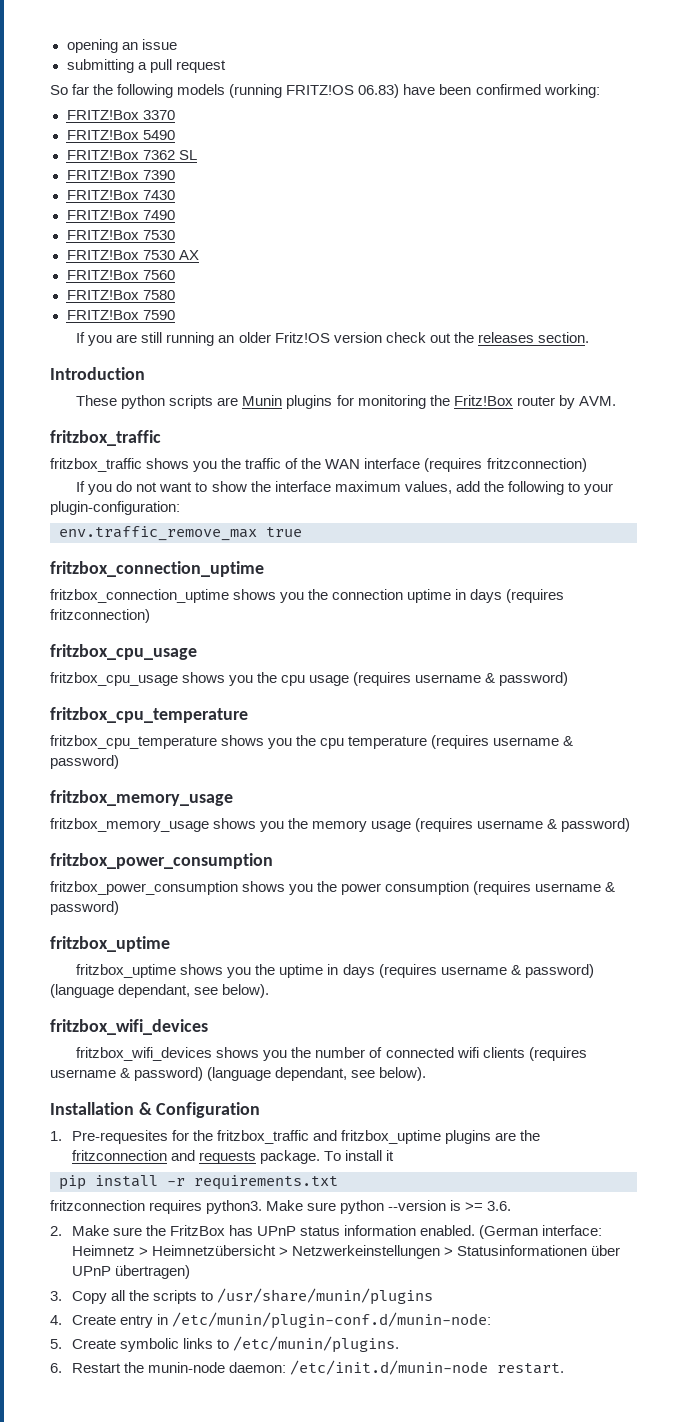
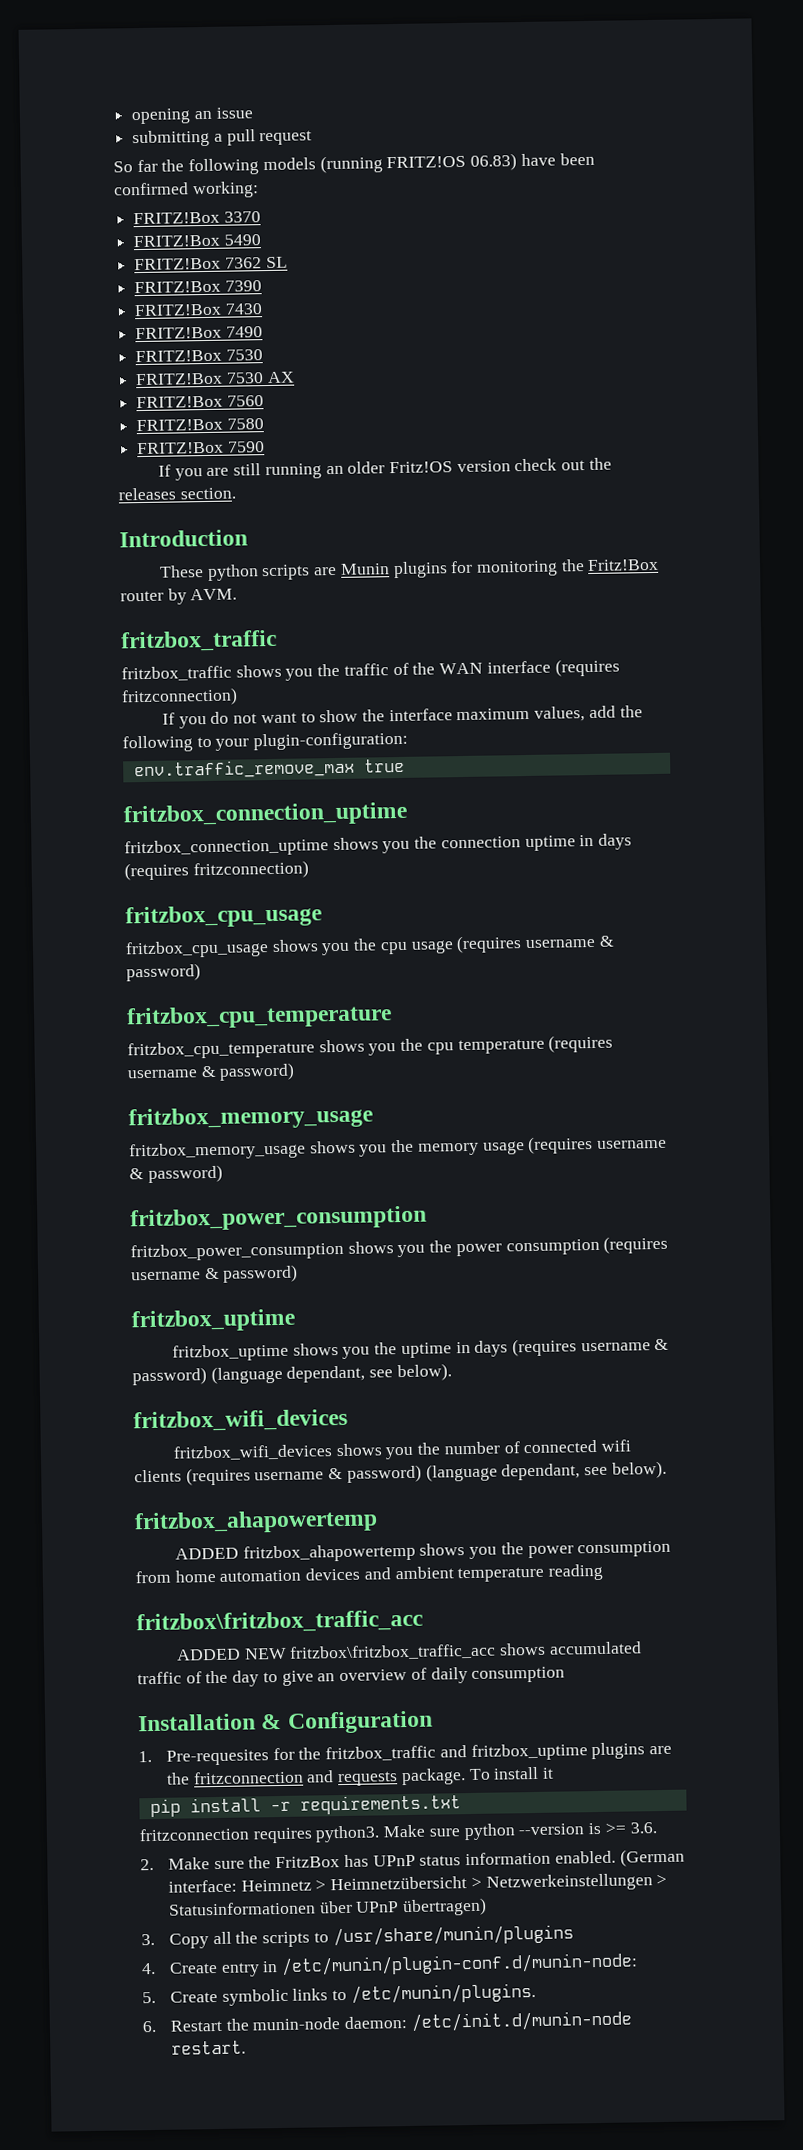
  fritzbox_wifi_devices shows you the number of connected wifi clients (requires username & password) (language dependant, see below).
+ fritzbox_ahapowertemp
+ ADDED fritzbox_ahapowertemp shows you the power consumption from home automation devices and ambient temperature reading
+ fritzbox\fritzbox_traffic_acc
+ ADDED NEW fritzbox\fritzbox_traffic_acc shows accumulated traffic of the day to give an overview of daily consumption

